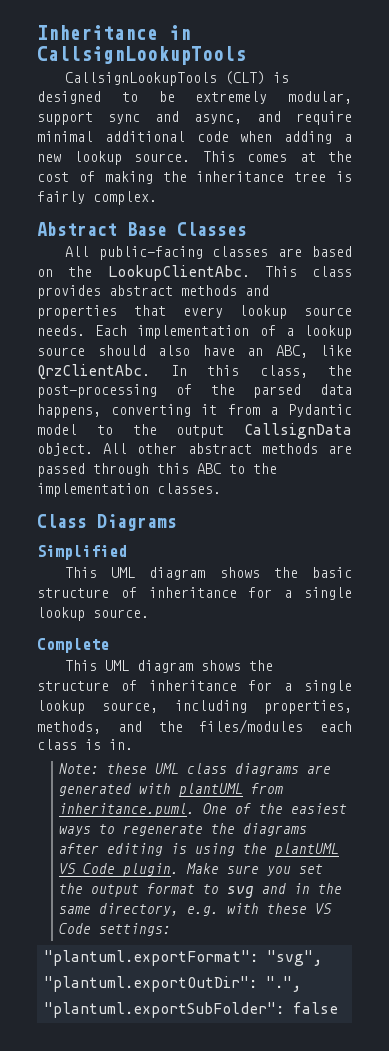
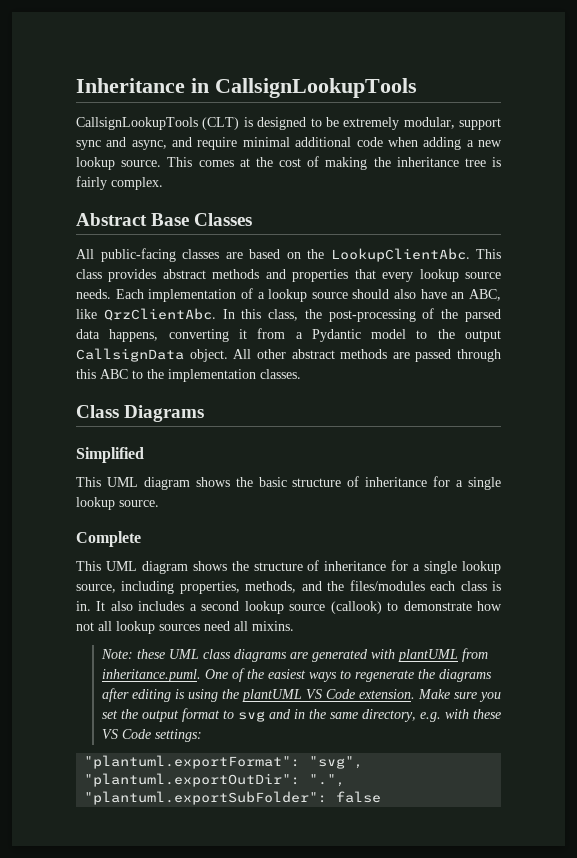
+ It also includes a second lookup source (callook) to demonstrate how not all lookup sources need all mixins.
- Note: these UML class diagrams are generated with plantUML from inheritance.puml. One of the easiest ways to regenerate the diagrams after editing is using the plantUML VS Code plugin.
+ Note: these UML class diagrams are generated with plantUML from inheritance.puml. One of the easiest ways to regenerate the diagrams after editing is using the plantUML VS Code extension.

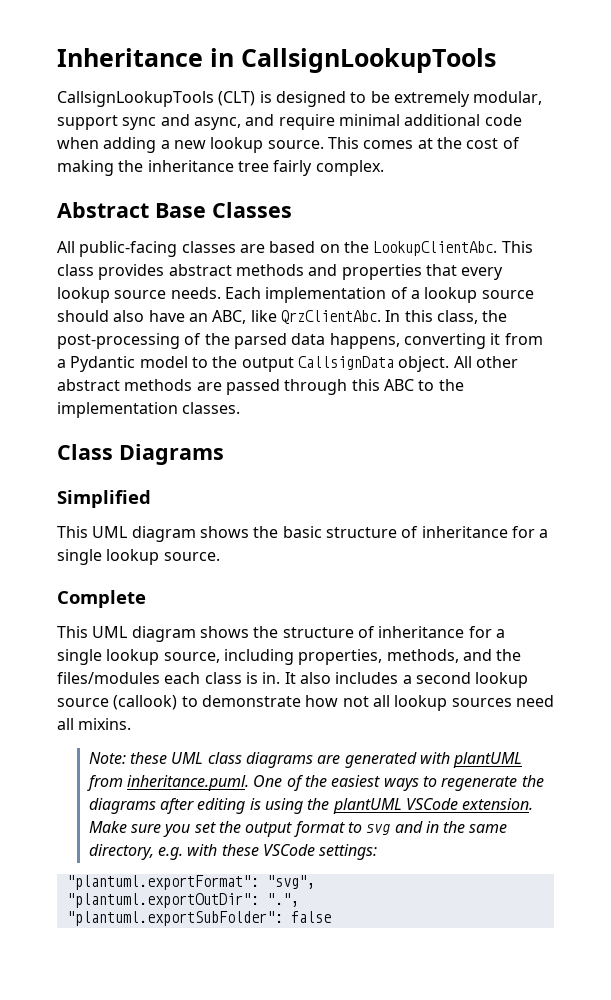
- This comes at the cost of making the inheritance tree is fairly complex.
+ This comes at the cost of making the inheritance tree fairly complex.
- Note: these UML class diagrams are generated with plantUML from inheritance.puml. One of the easiest ways to regenerate the diagrams after editing is using the plantUML VS Code extension.
+ Note: these UML class diagrams are generated with plantUML from inheritance.puml. One of the easiest ways to regenerate the diagrams after editing is using the plantUML VSCode extension.
- Make sure you set the output format to svg and in the same directory, e.g. with these VS Code settings:
+ Make sure you set the output format to svg and in the same directory, e.g. with these VSCode settings:

